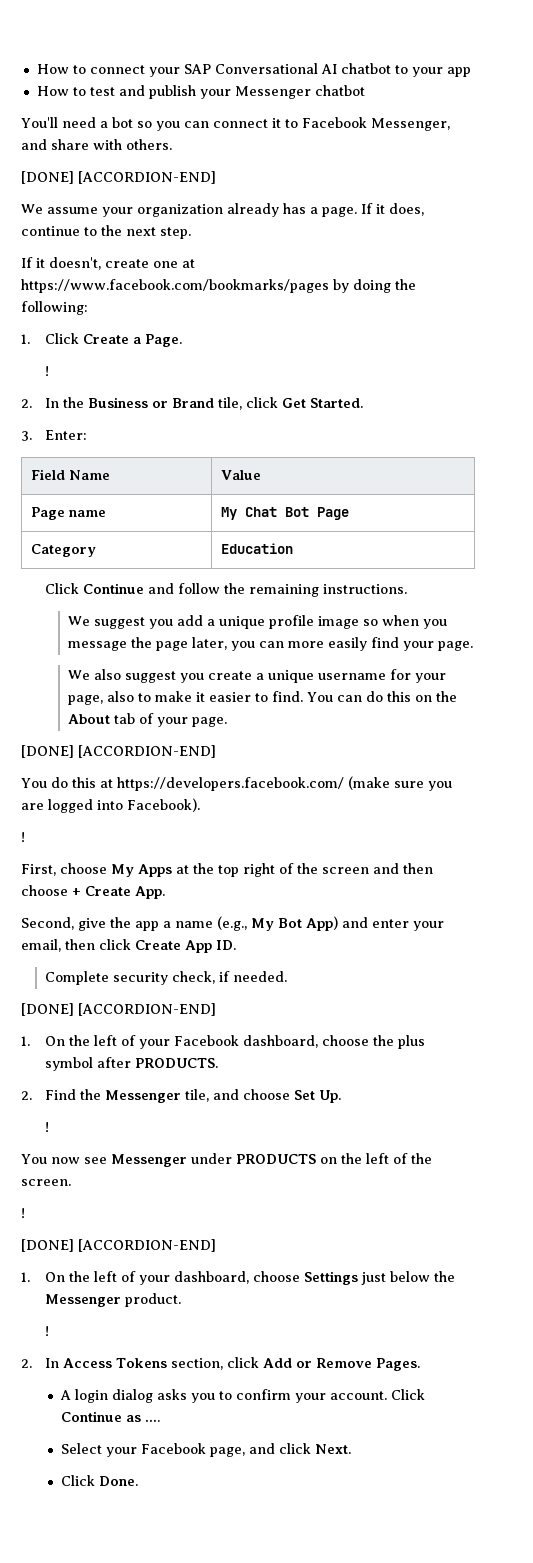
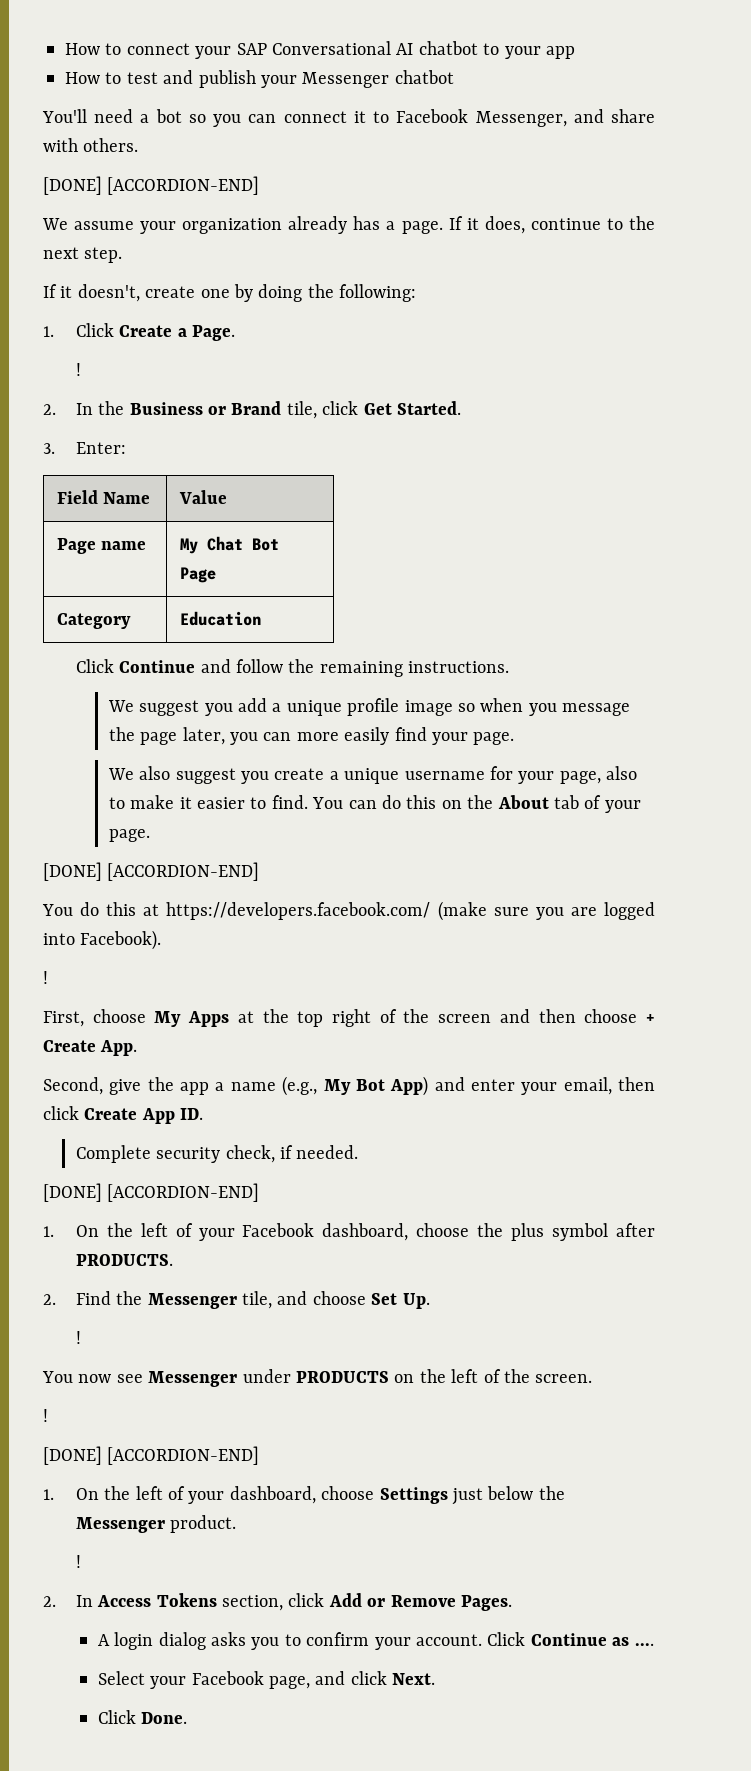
- If it doesn't, create one at https://www.facebook.com/bookmarks/pages by doing the following:
+ If it doesn't, create one by doing the following:

